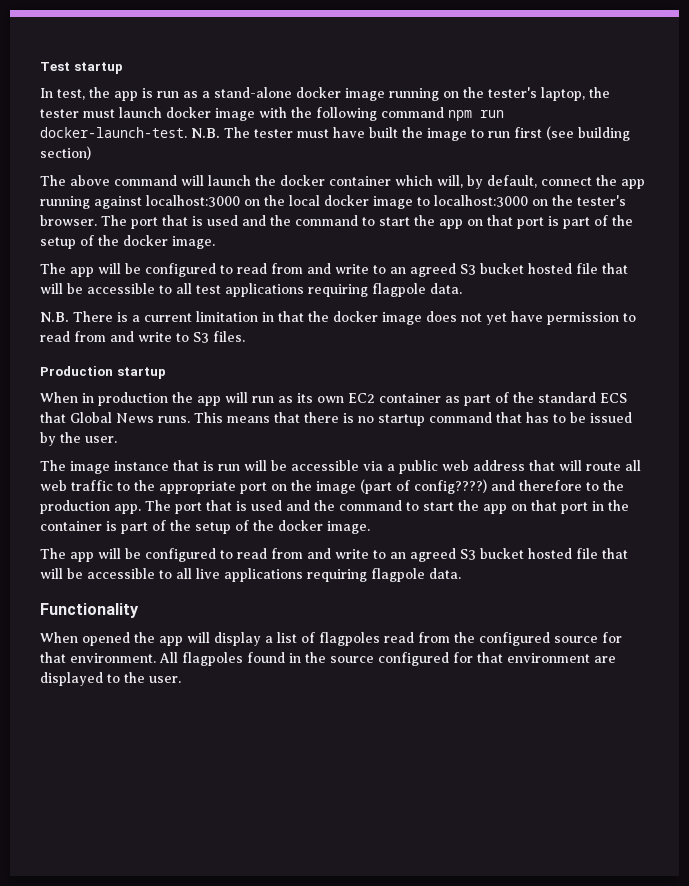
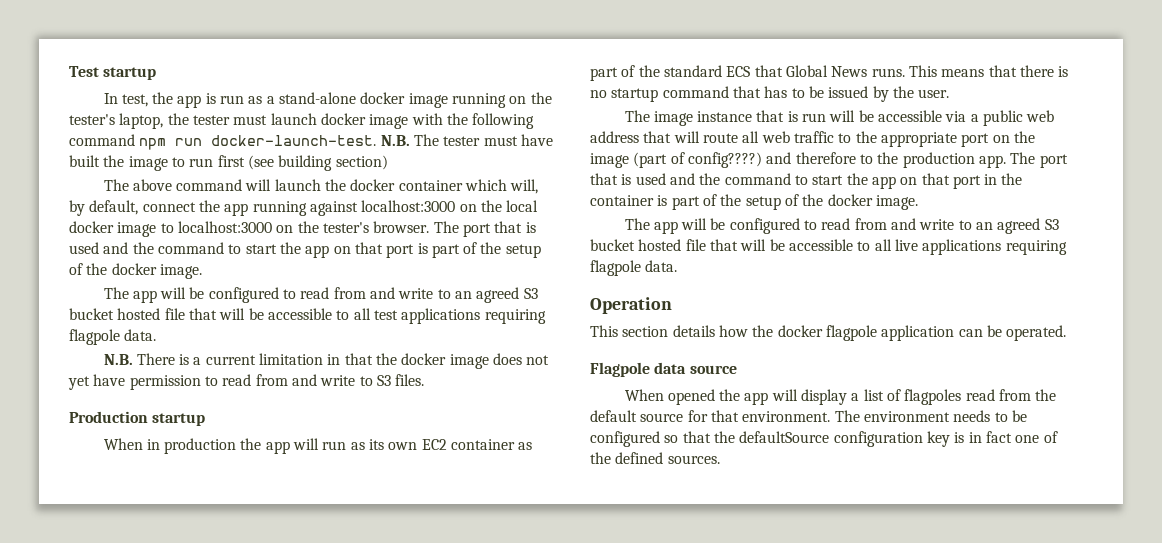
- Functionality
+ Operation
+ This section details how the docker flagpole application can be operated.
+ Flagpole data source
- When opened the app will display a list of flagpoles read from the configured source for that environment.
+ When opened the app will display a list of flagpoles read from the default source for that environment.
- All flagpoles found in the source configured for that environment are displayed to the user.
+ The environment needs to be configured so that the defaultSource configuration key is in fact one of the defined sources.

